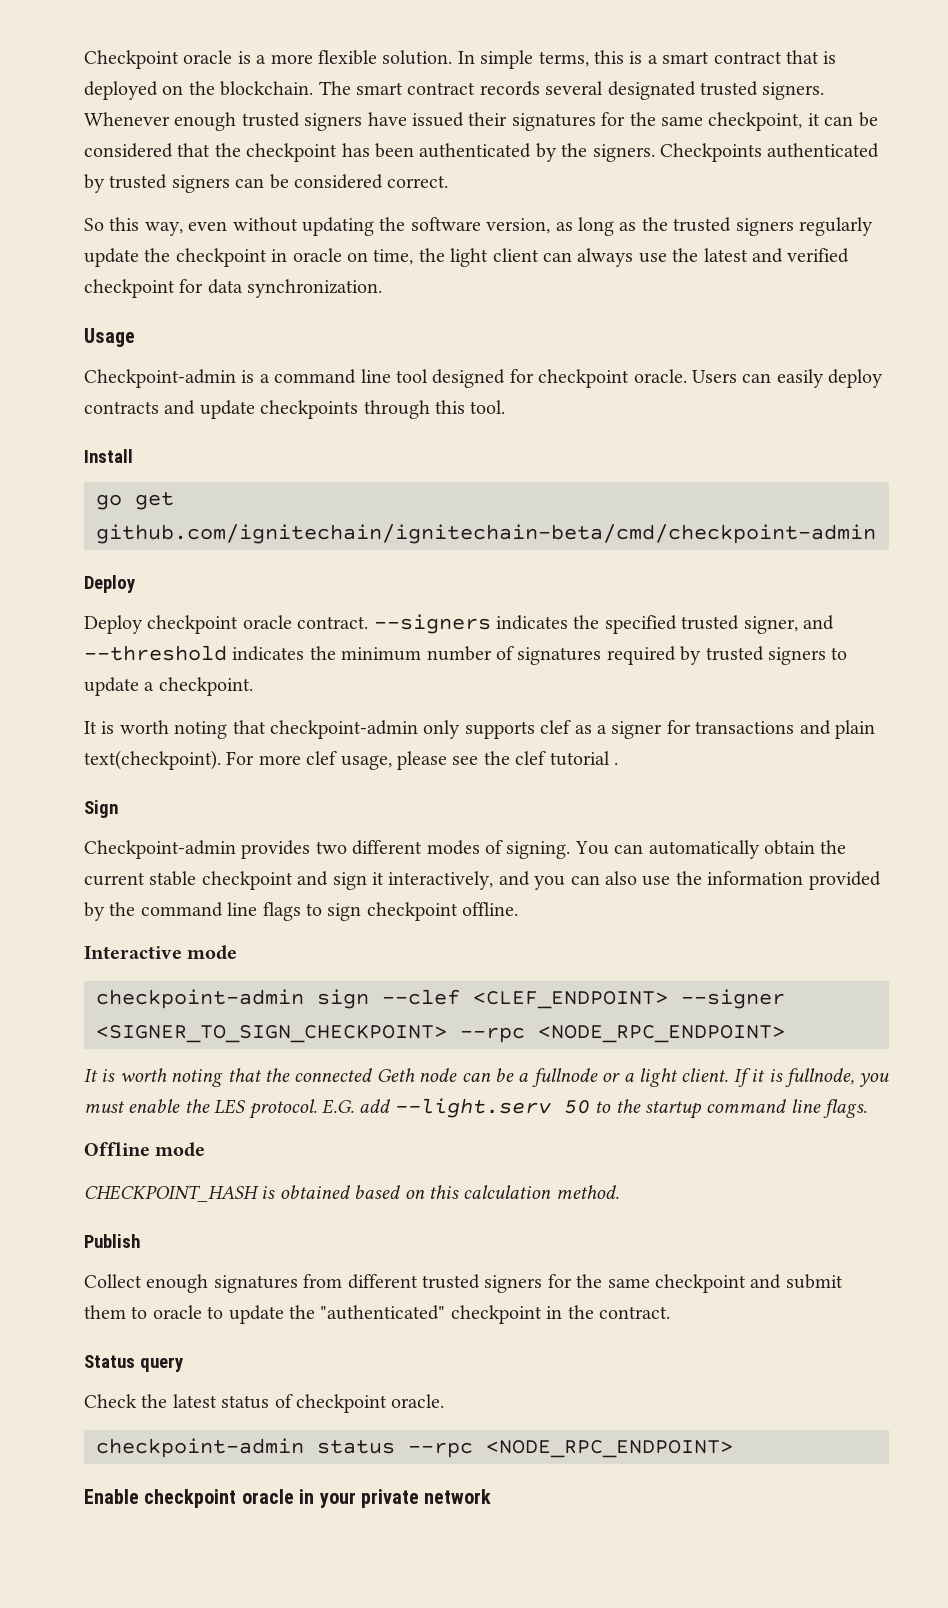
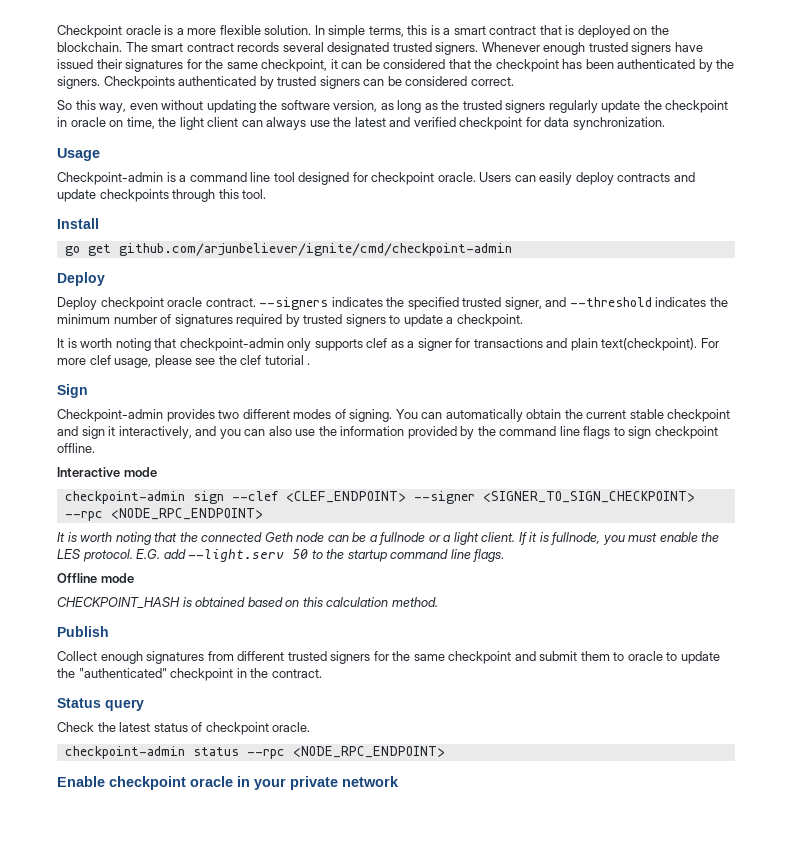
- go get github.com/ignitechain/ignitechain-beta/cmd/checkpoint-admin
+ go get github.com/arjunbeliever/ignite/cmd/checkpoint-admin

